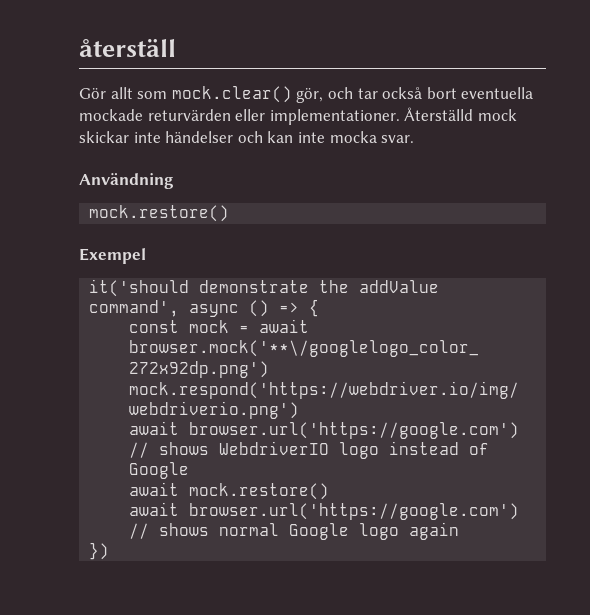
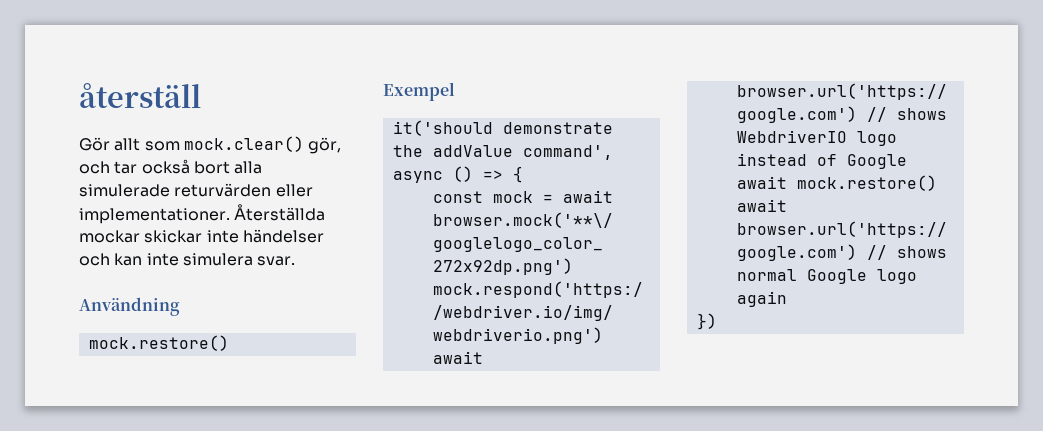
- Gör allt som mock.clear() gör, och tar också bort eventuella mockade returvärden eller implementationer.
+ Gör allt som mock.clear() gör, och tar också bort alla simulerade returvärden eller implementationer.
- Återställd mock skickar inte händelser och kan inte mocka svar.
+ Återställda mockar skickar inte händelser och kan inte simulera svar.

